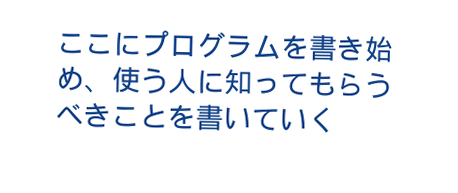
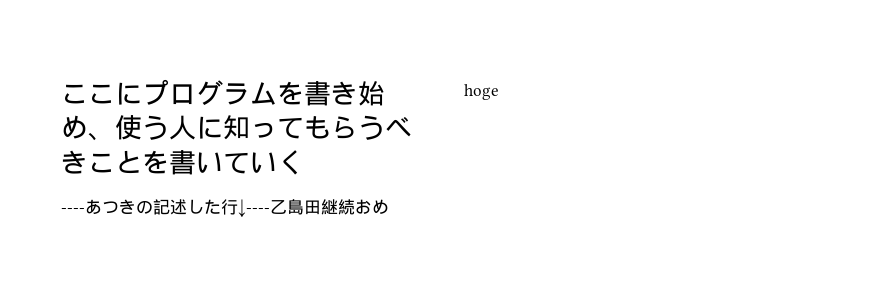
+ ----あつきの記述した行↓----乙島田継続おめhoge

